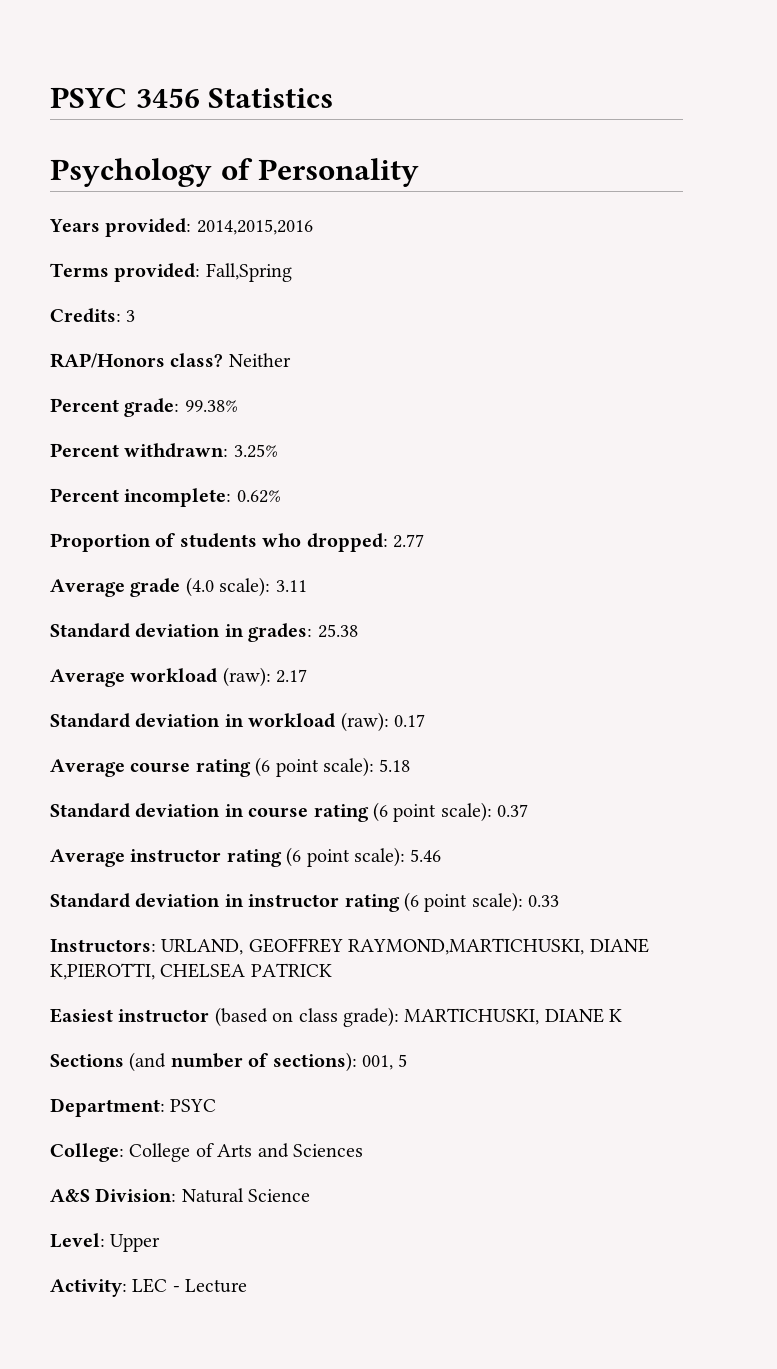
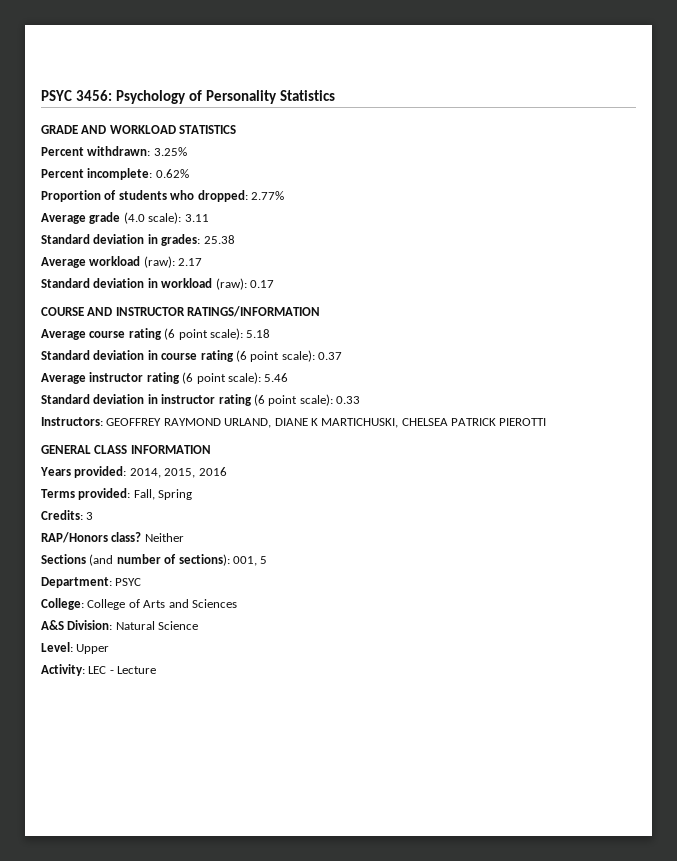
- PSYC 3456 Statistics
- Psychology of Personality
- Years provided: 2014,2015,2016
- Terms provided: Fall,Spring
- Credits: 3
- RAP/Honors class? Neither
- Percent grade: 99.38%
+ PSYC 3456: Psychology of Personality Statistics
+ GRADE AND WORKLOAD STATISTICS
- Proportion of students who dropped: 2.77
+ Proportion of students who dropped: 2.77%
+ COURSE AND INSTRUCTOR RATINGS/INFORMATION
- Instructors: URLAND, GEOFFREY RAYMOND,MARTICHUSKI, DIANE K,PIEROTTI, CHELSEA PATRICK
- Easiest instructor (based on class grade): MARTICHUSKI, DIANE K
+ Instructors: GEOFFREY RAYMOND URLAND, DIANE K MARTICHUSKI, CHELSEA PATRICK PIEROTTI
+ GENERAL CLASS INFORMATION
+ Years provided: 2014, 2015, 2016
+ Terms provided: Fall, Spring
+ Credits: 3
+ RAP/Honors class? Neither

